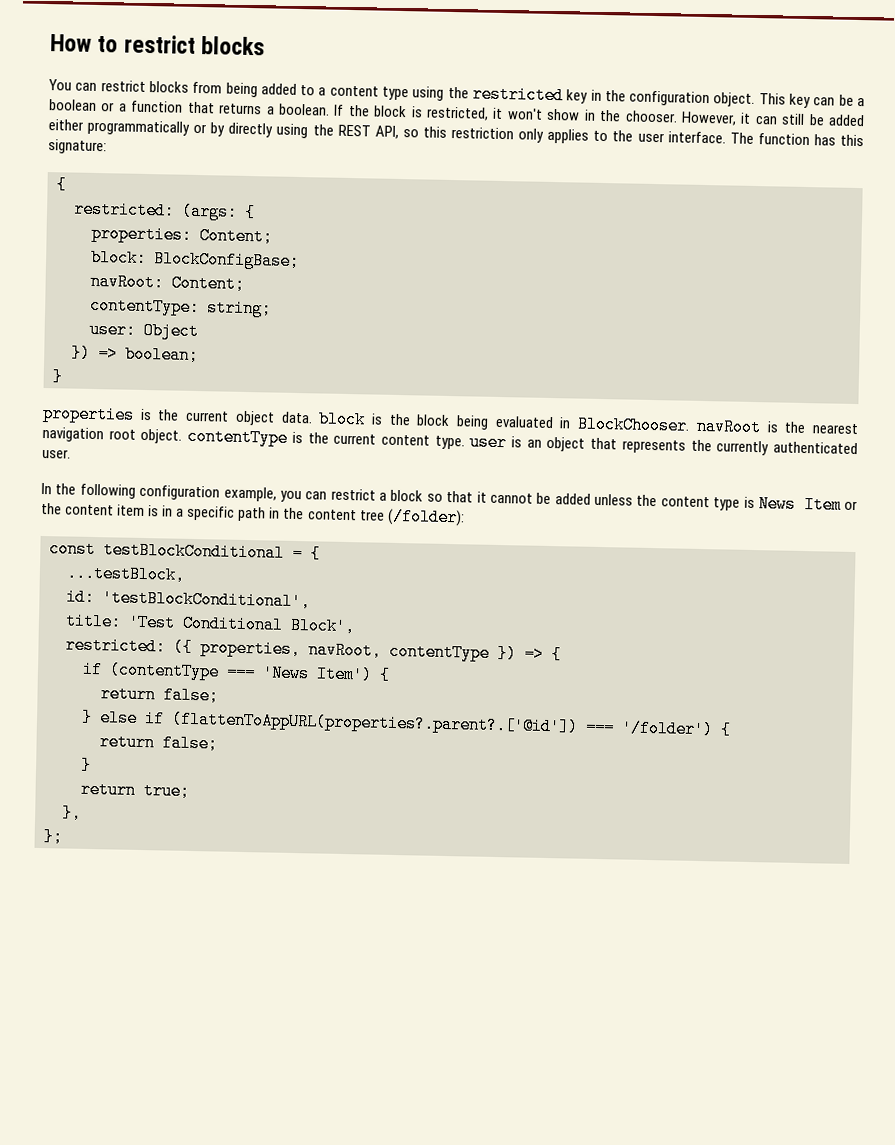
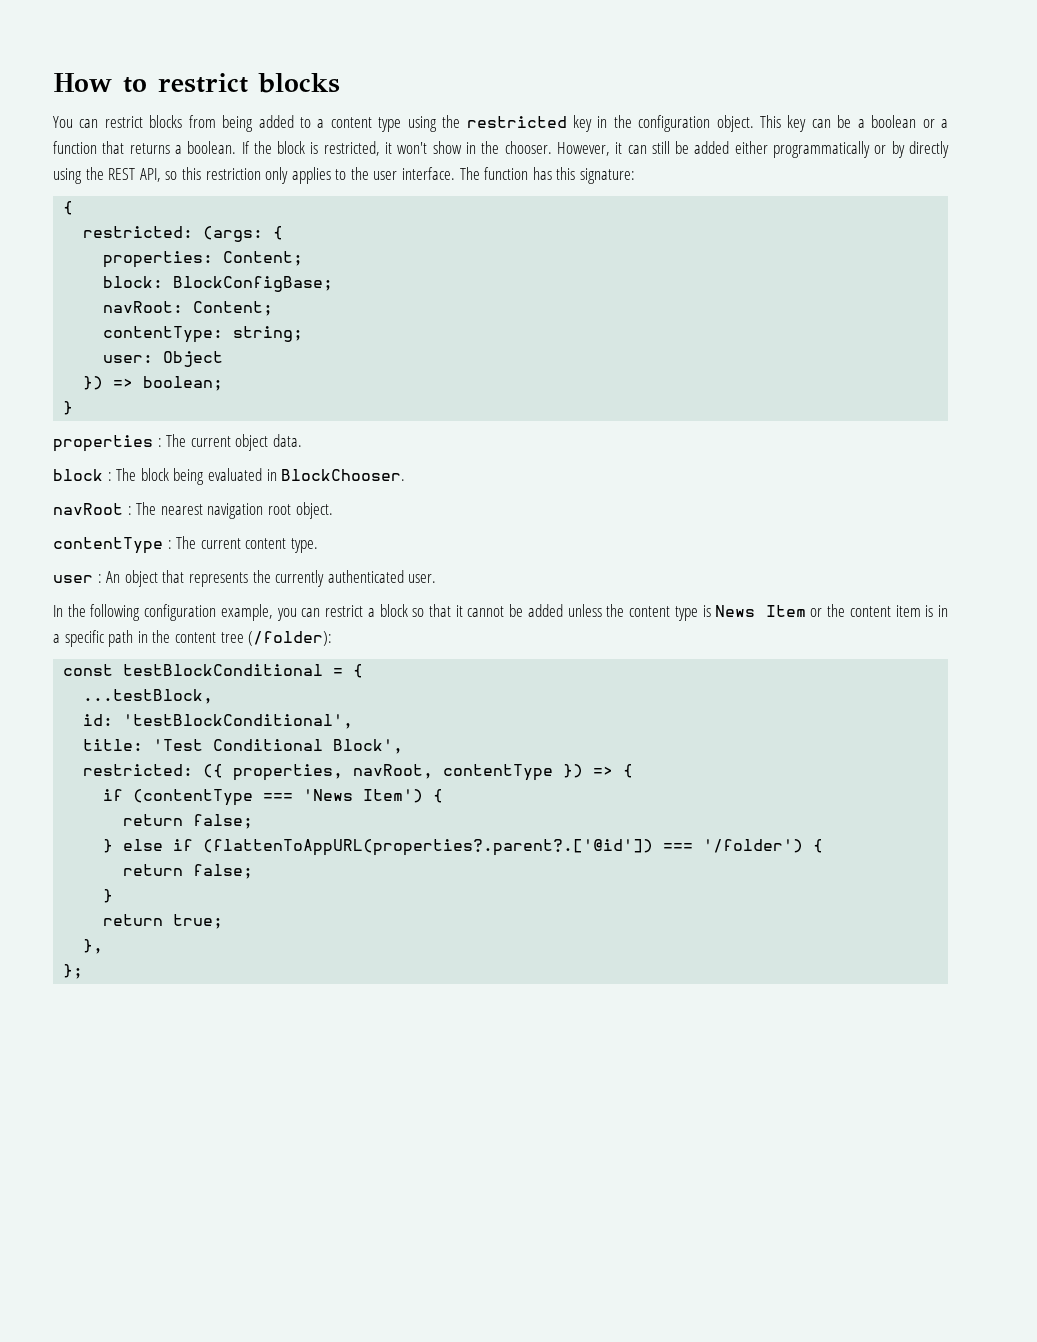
- properties is the current object data. block is the block being evaluated in BlockChooser. navRoot is the nearest navigation root object. contentType is the current content type. user is an object that represents the currently authenticated user.
+ properties : The current object data.
+ block : The block being evaluated in BlockChooser.
+ navRoot : The nearest navigation root object.
+ contentType : The current content type.
+ user : An object that represents the currently authenticated user.

